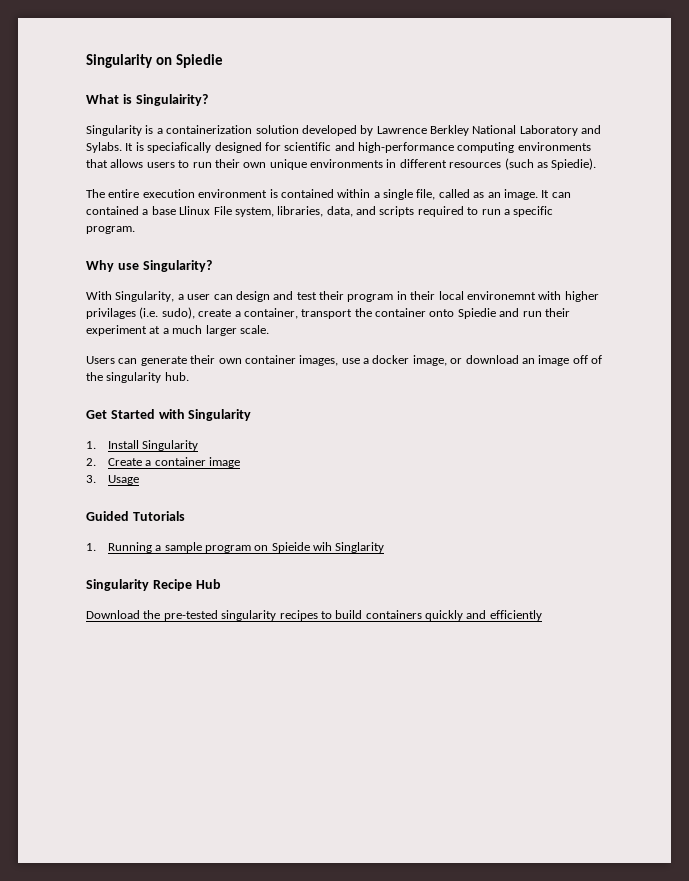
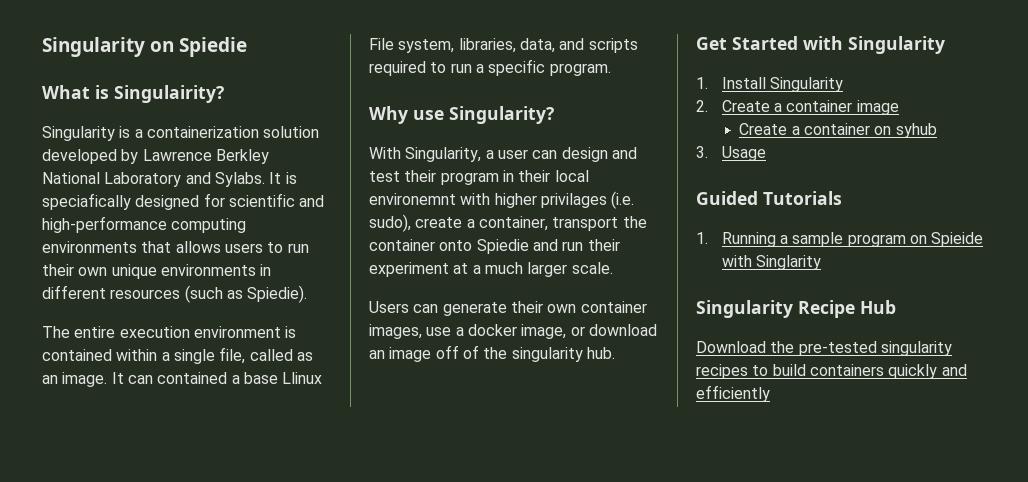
+ Create a container on syhub
- 1. Running a sample program on Spieide wih Singlarity
+ 1. Running a sample program on Spieide with Singlarity

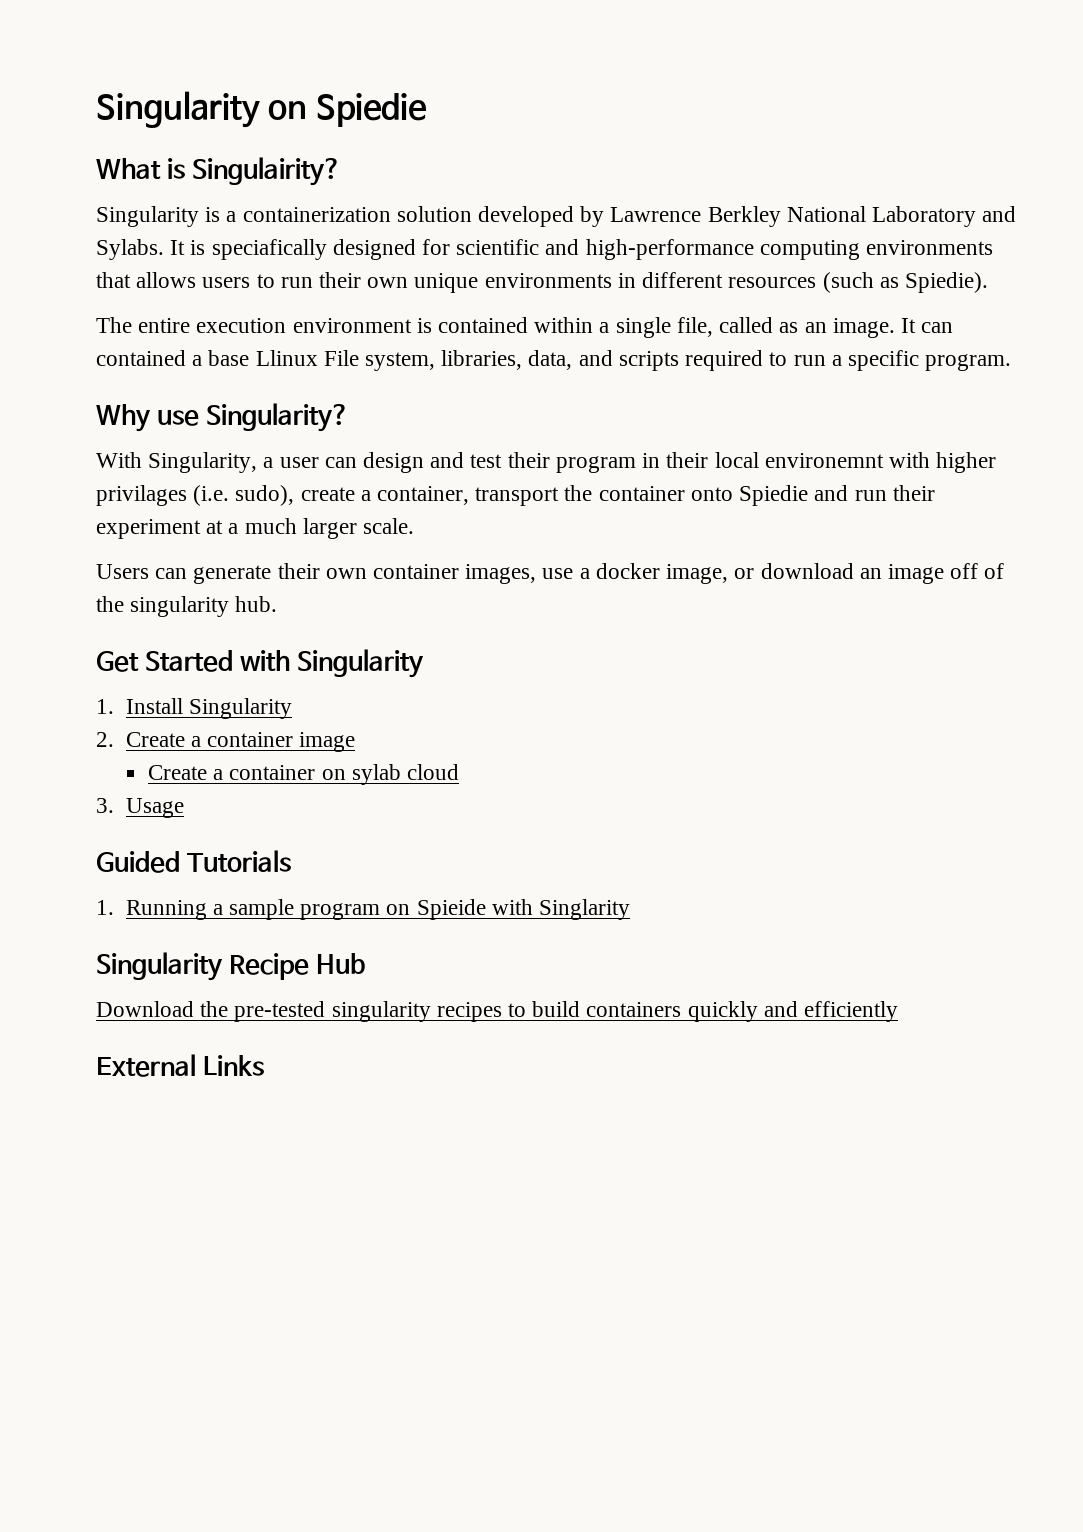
- Create a container on syhub
+ Create a container on sylab cloud
+ External Links

